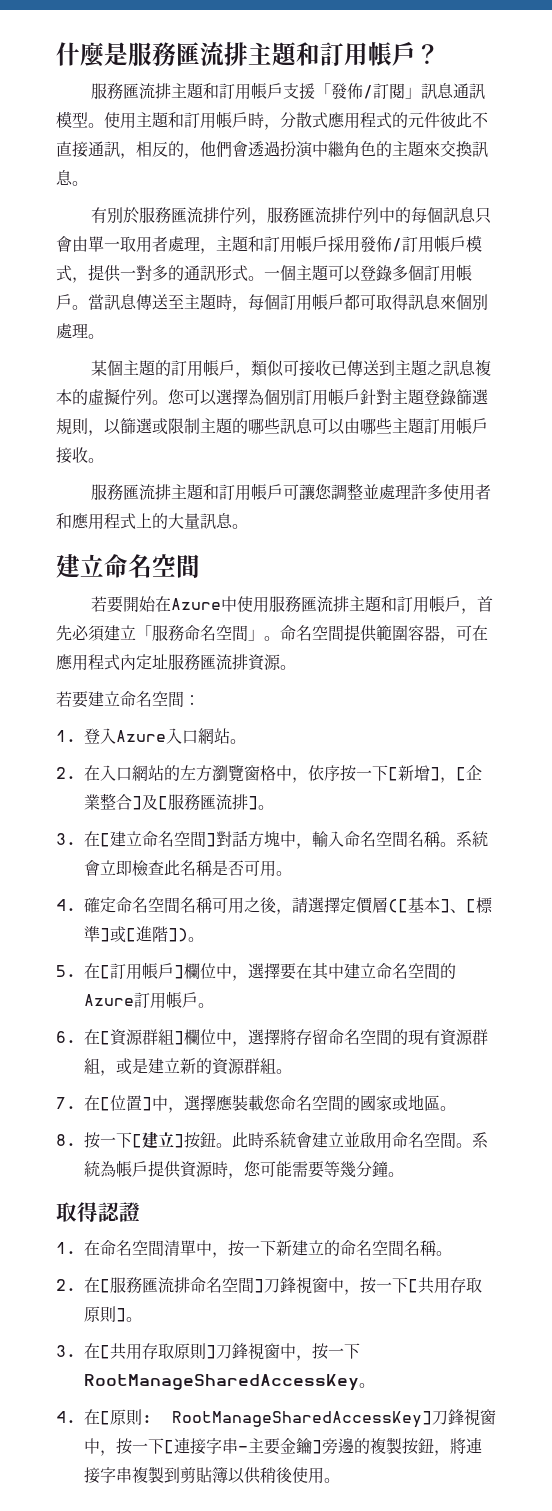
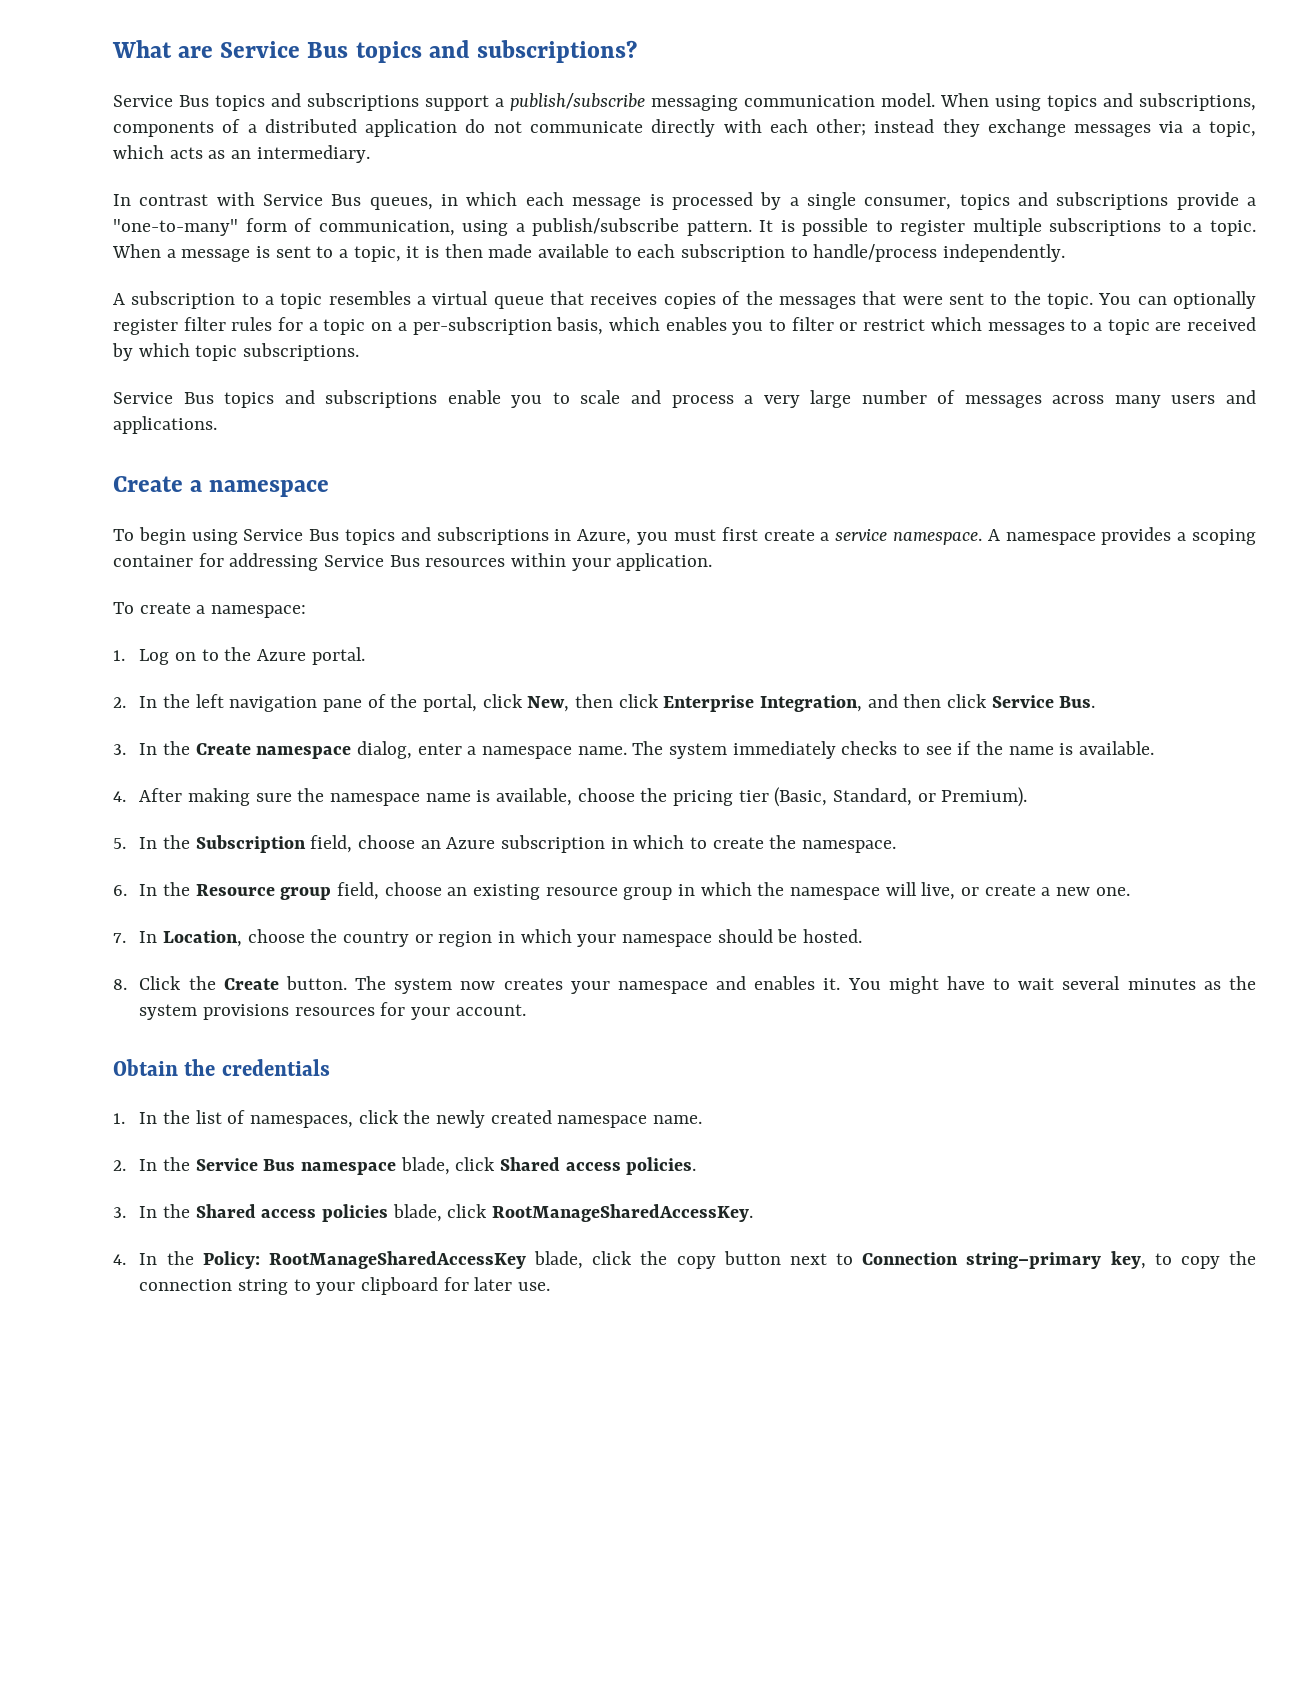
- 什麼是服務匯流排主題和訂用帳戶？
- 服務匯流排主題和訂用帳戶支援「發佈/訂閱」訊息通訊模型。使用主題和訂用帳戶時，分散式應用程式的元件彼此不直接通訊，相反的，他們會透過扮演中繼角色的主題來交換訊息。
- 有別於服務匯流排佇列，服務匯流排佇列中的每個訊息只會由單一取用者處理，主題和訂用帳戶採用發佈/訂用帳戶模式，提供一對多的通訊形式。一個主題可以登錄多個訂用帳戶。當訊息傳送至主題時，每個訂用帳戶都可取得訊息來個別處理。
- 某個主題的訂用帳戶，類似可接收已傳送到主題之訊息複本的虛擬佇列。您可以選擇為個別訂用帳戶針對主題登錄篩選規則，以篩選或限制主題的哪些訊息可以由哪些主題訂用帳戶接收。
- 服務匯流排主題和訂用帳戶可讓您調整並處理許多使用者和應用程式上的大量訊息。
- 建立命名空間
- 若要開始在Azure中使用服務匯流排主題和訂用帳戶，首先必須建立「服務命名空間」。命名空間提供範圍容器，可在應用程式內定址服務匯流排資源。
- 若要建立命名空間：
- 1.登入Azure入口網站。
- 2.在入口網站的左方瀏覽窗格中，依序按一下[新增]，[企業整合]及[服務匯流排]。
- 3.在[建立命名空間]對話方塊中，輸入命名空間名稱。系統會立即檢查此名稱是否可用。
- 4.確定命名空間名稱可用之後，請選擇定價層([基本]、[標準]或[進階])。
- 5.在[訂用帳戶]欄位中，選擇要在其中建立命名空間的Azure訂用帳戶。
- 6.在[資源群組]欄位中，選擇將存留命名空間的現有資源群組，或是建立新的資源群組。
- 7.在[位置]中，選擇應裝載您命名空間的國家或地區。
- 8.按一下[建立]按鈕。此時系統會建立並啟用命名空間。系統為帳戶提供資源時，您可能需要等幾分鐘。
- 取得認證
- 1.在命名空間清單中，按一下新建立的命名空間名稱。
- 2.在[服務匯流排命名空間]刀鋒視窗中，按一下[共用存取原則]。
- 3.在[共用存取原則]刀鋒視窗中，按一下RootManageSharedAccessKey。
- 4.在[原則: RootManageSharedAccessKey]刀鋒視窗中，按一下[連接字串-主要金鑰]旁邊的複製按鈕，將連接字串複製到剪貼簿以供稍後使用。
+ What are Service Bus topics and subscriptions?
+ Service Bus topics and subscriptions support a publish/subscribe messaging communication model. When using topics and subscriptions, components of a distributed application do not communicate directly with each other; instead they exchange messages via a topic, which acts as an intermediary.
+ In contrast with Service Bus queues, in which each message is processed by a single consumer, topics and subscriptions provide a "one-to-many" form of communication, using a publish/subscribe pattern. It is possible to register multiple subscriptions to a topic. When a message is sent to a topic, it is then made available to each subscription to handle/process independently.
+ A subscription to a topic resembles a virtual queue that receives copies of the messages that were sent to the topic. You can optionally register filter rules for a topic on a per-subscription basis, which enables you to filter or restrict which messages to a topic are received by which topic subscriptions.
+ Service Bus topics and subscriptions enable you to scale and process a very large number of messages across many users and applications.
+ Create a namespace
+ To begin using Service Bus topics and subscriptions in Azure, you must first create a service namespace. A namespace provides a scoping container for addressing Service Bus resources within your application.
+ To create a namespace:
+ 1. Log on to the Azure portal.
+ 2. In the left navigation pane of the portal, click New, then click Enterprise Integration, and then click Service Bus.
+ 3. In the Create namespace dialog, enter a namespace name. The system immediately checks to see if the name is available.
+ 4. After making sure the namespace name is available, choose the pricing tier (Basic, Standard, or Premium).
+ 5. In the Subscription field, choose an Azure subscription in which to create the namespace.
+ 6. In the Resource group field, choose an existing resource group in which the namespace will live, or create a new one.
+ 7. In Location, choose the country or region in which your namespace should be hosted.
+ 8. Click the Create button. The system now creates your namespace and enables it. You might have to wait several minutes as the system provisions resources for your account.
+ Obtain the credentials
+ 1. In the list of namespaces, click the newly created namespace name.
+ 2. In the Service Bus namespace blade, click Shared access policies.
+ 3. In the Shared access policies blade, click RootManageSharedAccessKey.
+ 4. In the Policy: RootManageSharedAccessKey blade, click the copy button next to Connection string–primary key, to copy the connection string to your clipboard for later use.

